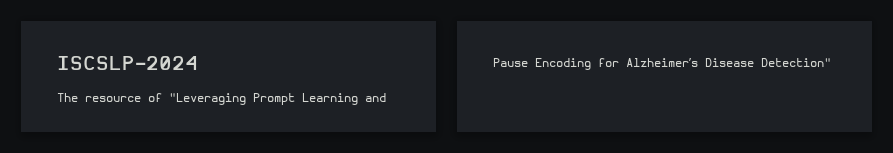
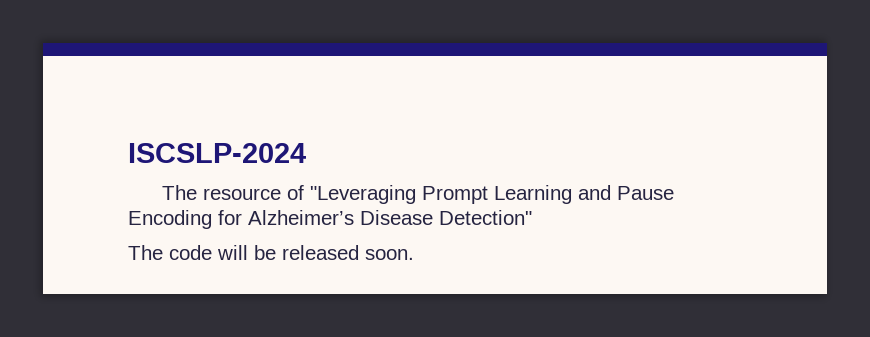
+ The code will be released soon.

